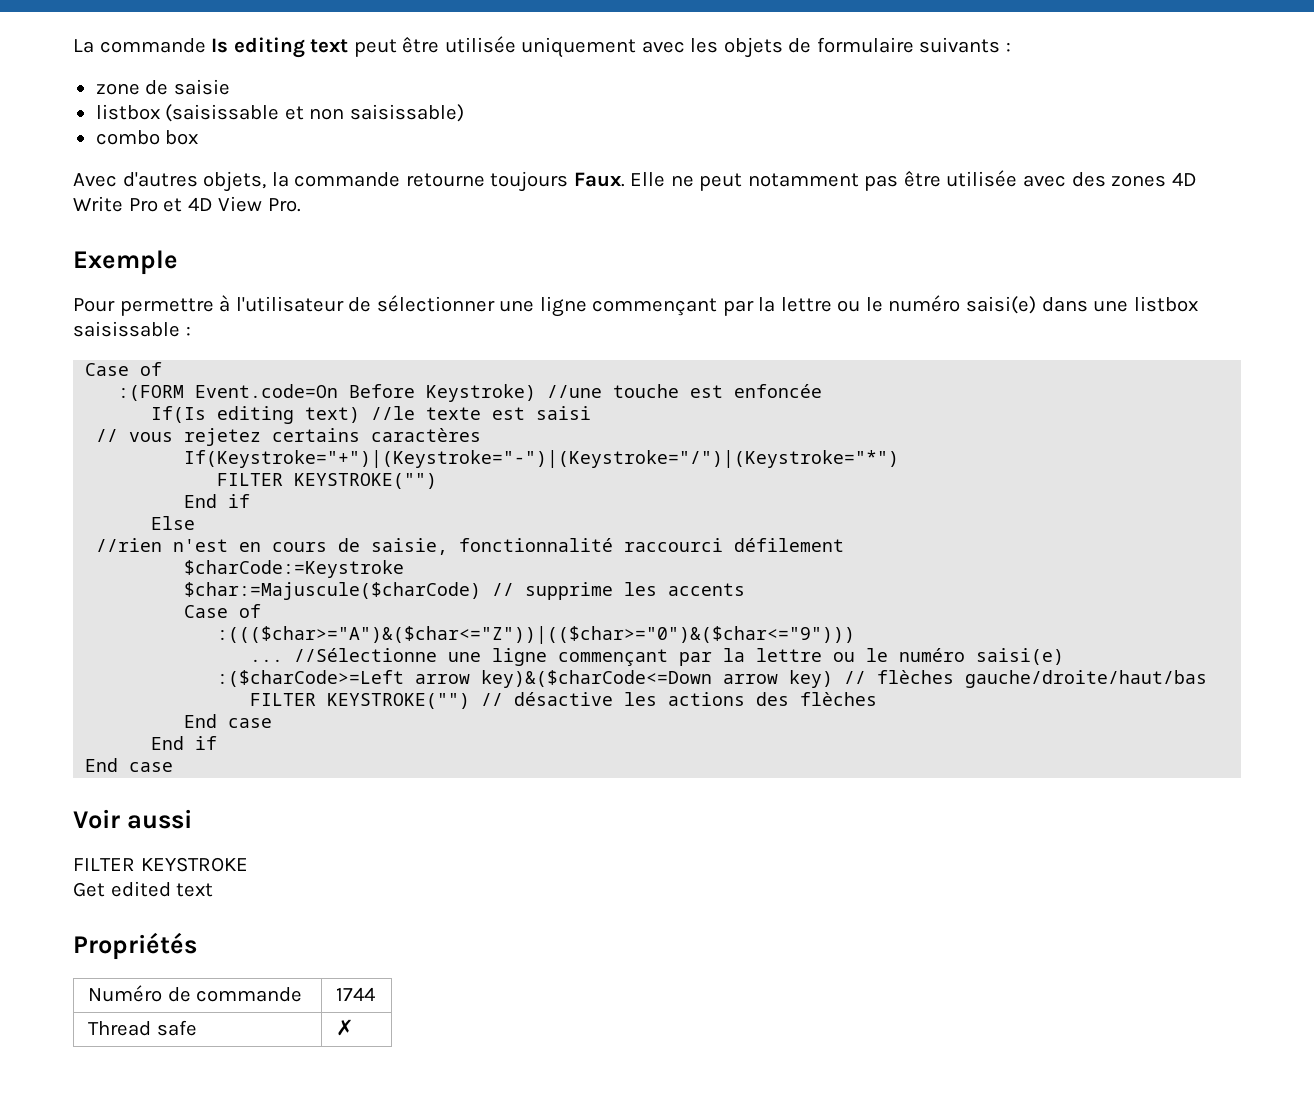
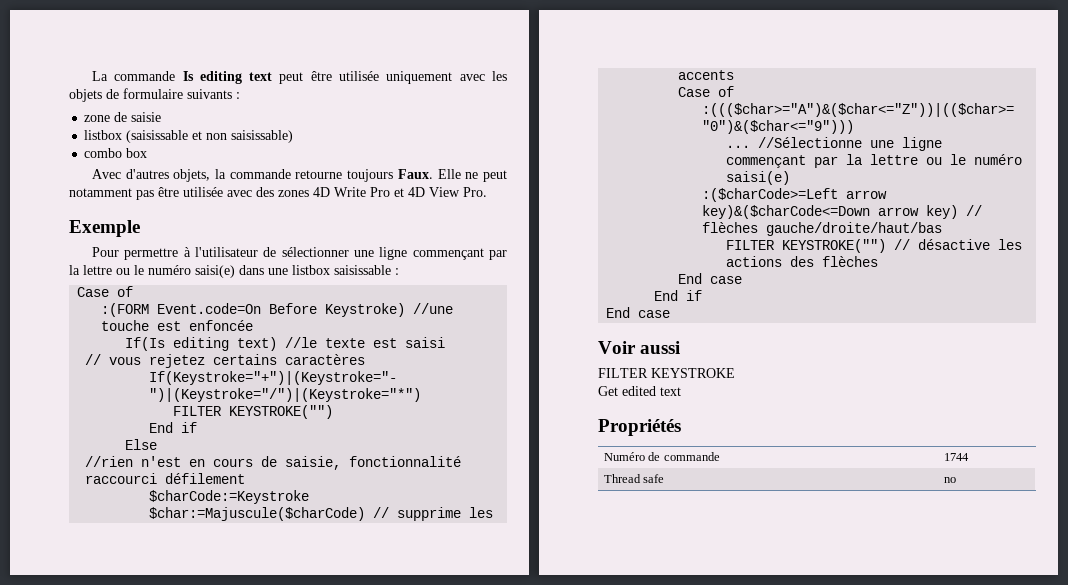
- Thread safe | ✗
+ Thread safe | no

